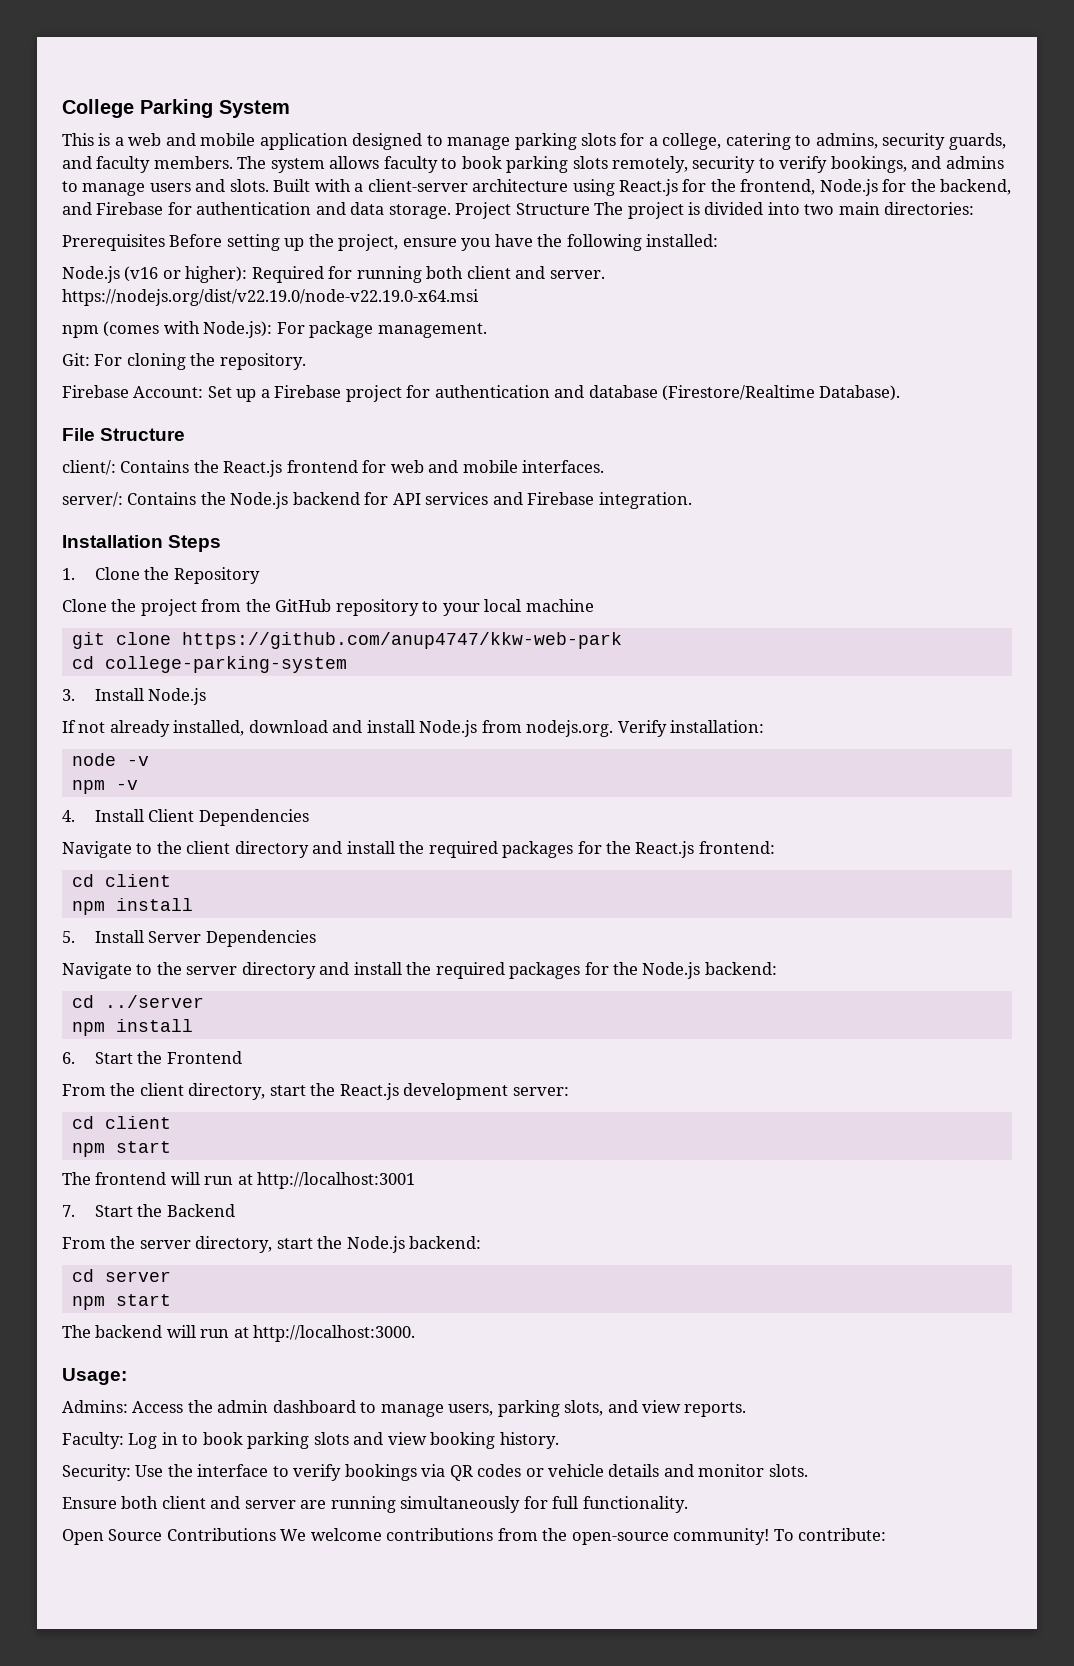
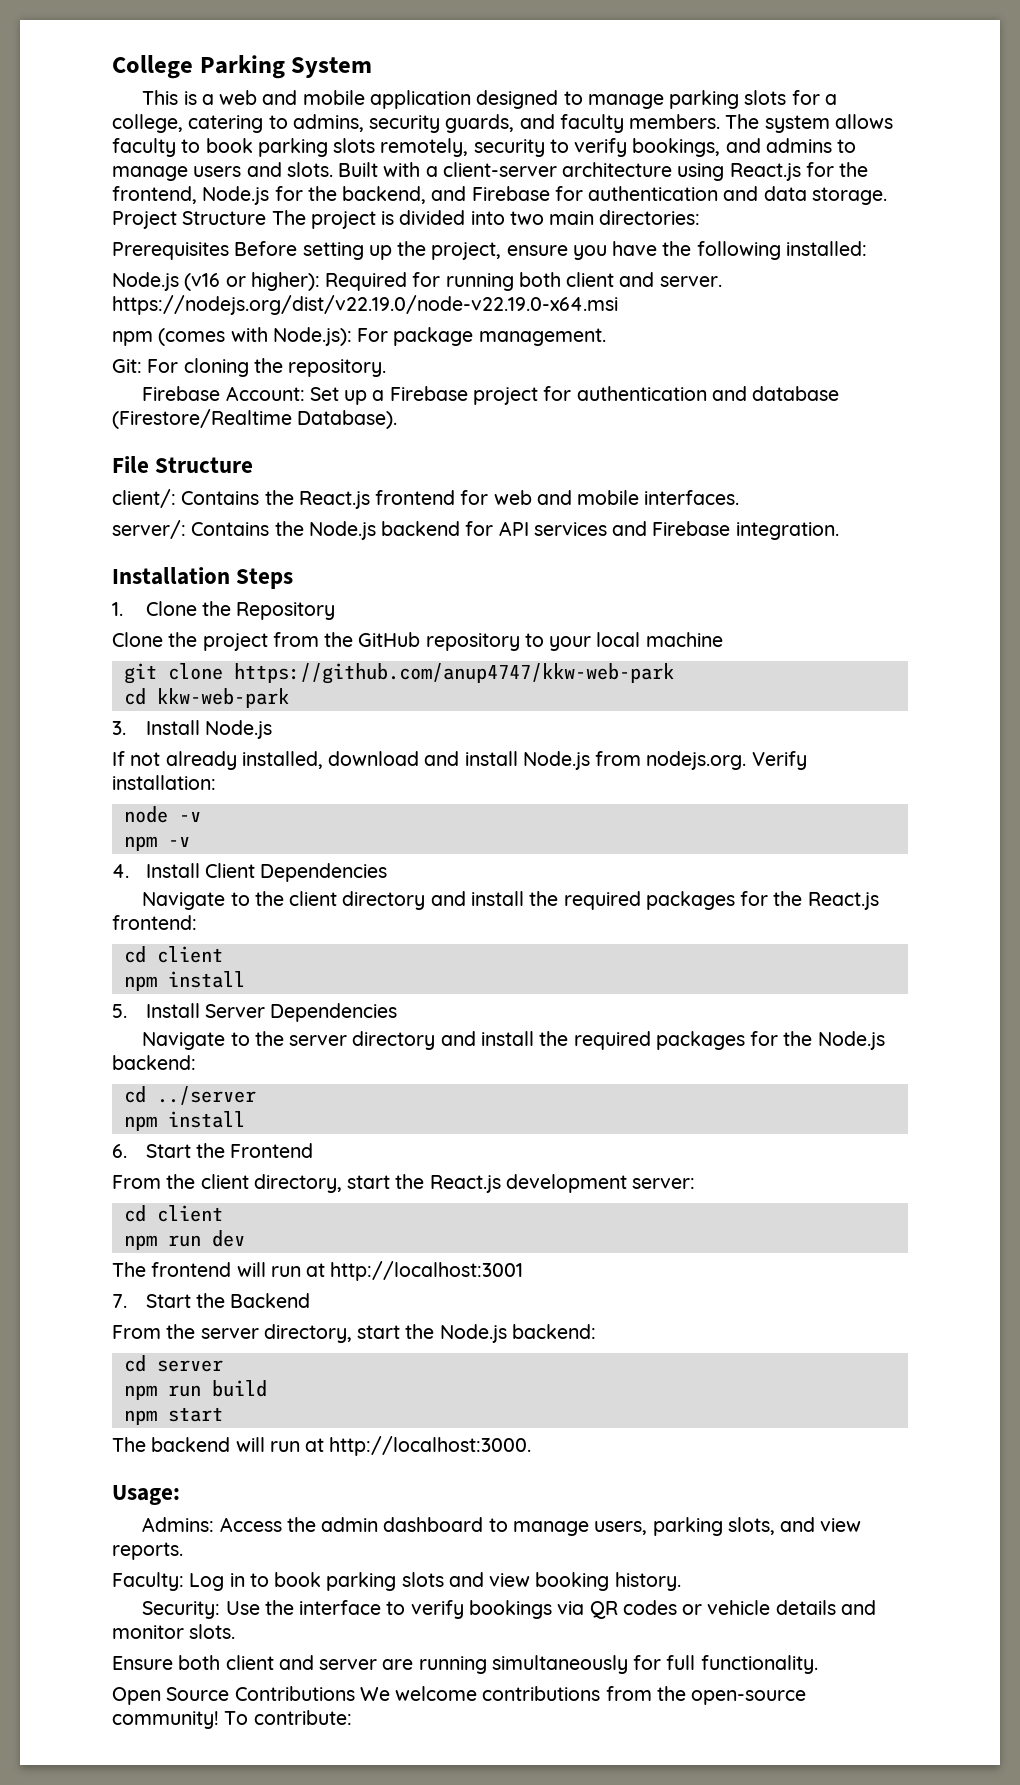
- cd college-parking-system
+ cd kkw-web-park
  From the client directory, start the React.js development server:
  cd client
- npm start
+ npm run dev
+ npm run build

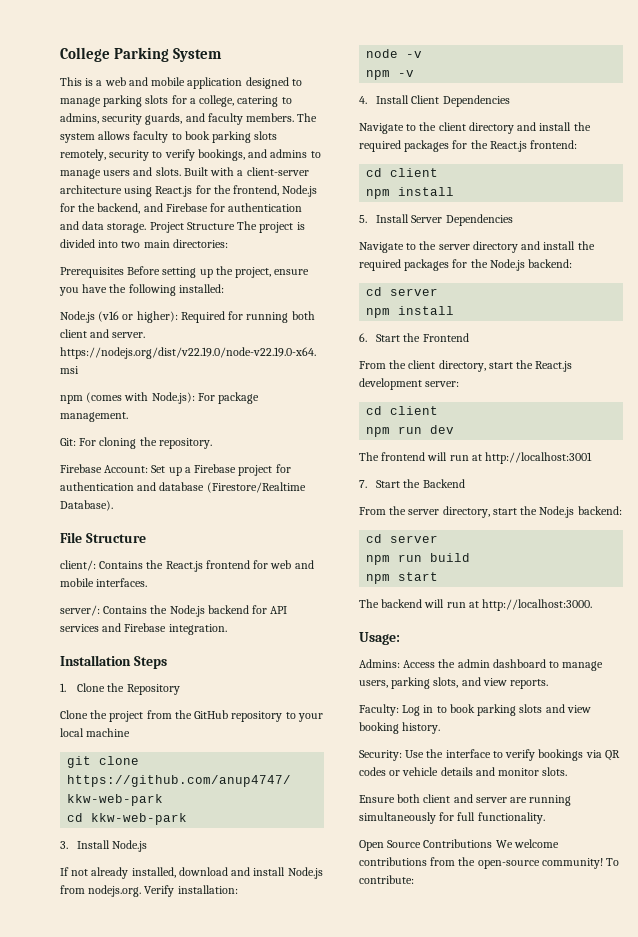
  Navigate to the server directory and install the required packages for the Node.js backend:
- cd ../server
+ cd server

